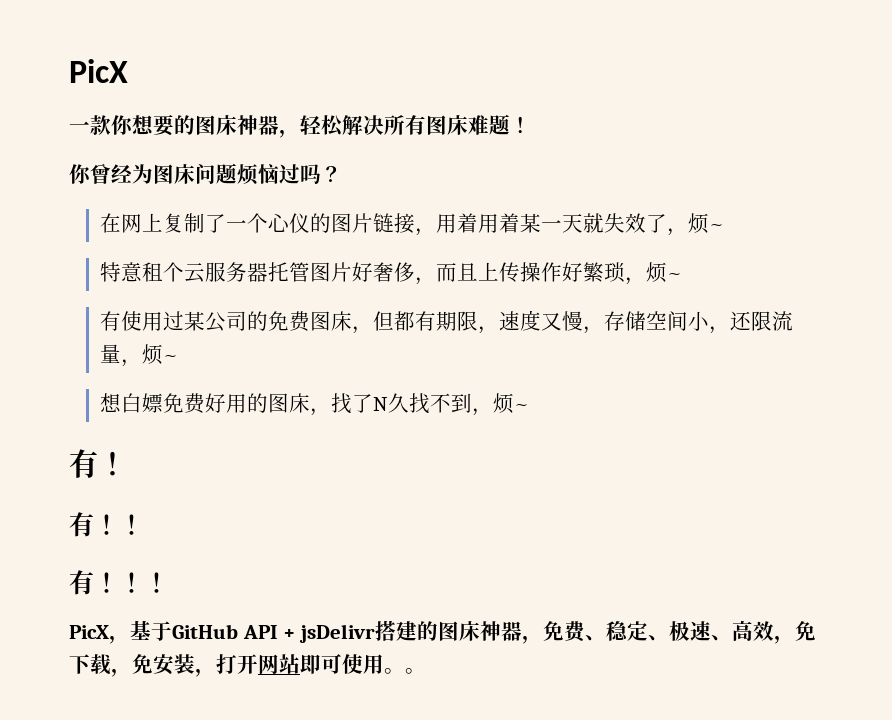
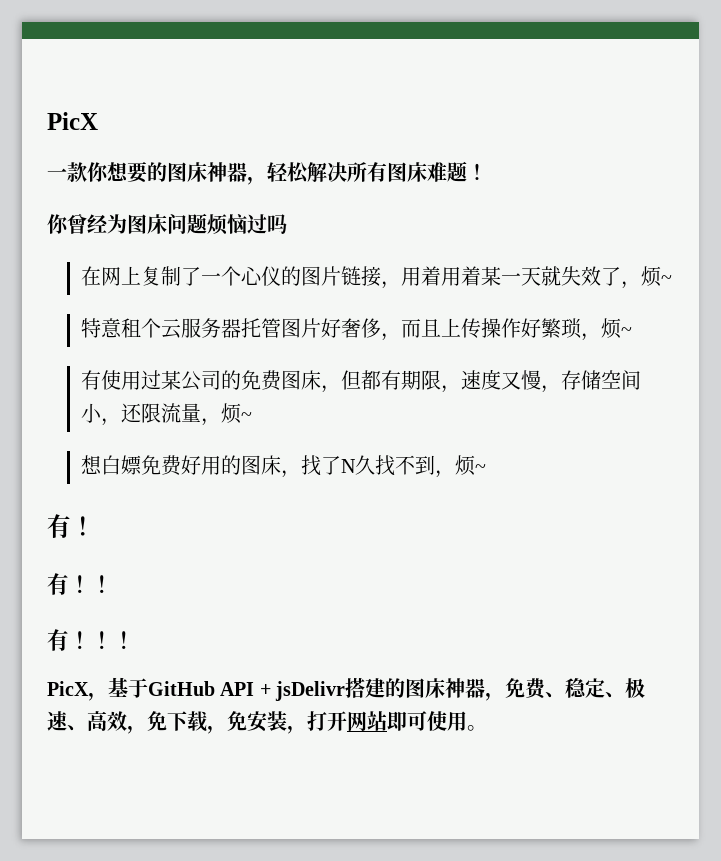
- 你曾经为图床问题烦恼过吗？
+ 你曾经为图床问题烦恼过吗
- PicX，基于GitHub API + jsDelivr搭建的图床神器，免费、稳定、极速、高效，免下载，免安装，打开网站即可使用。。
+ PicX，基于GitHub API + jsDelivr搭建的图床神器，免费、稳定、极速、高效，免下载，免安装，打开网站即可使用。

